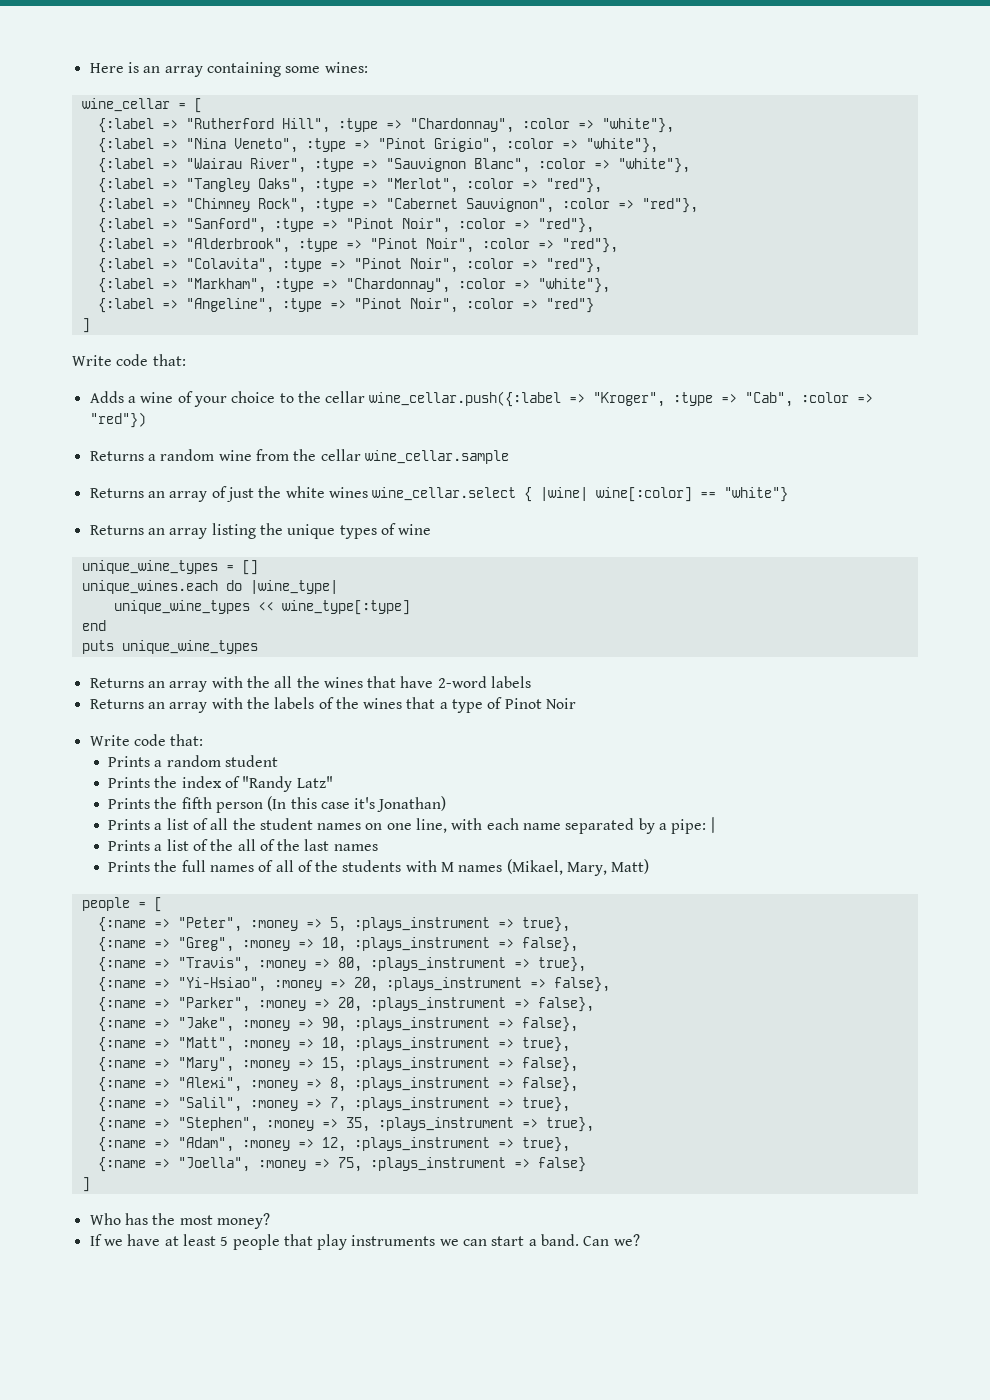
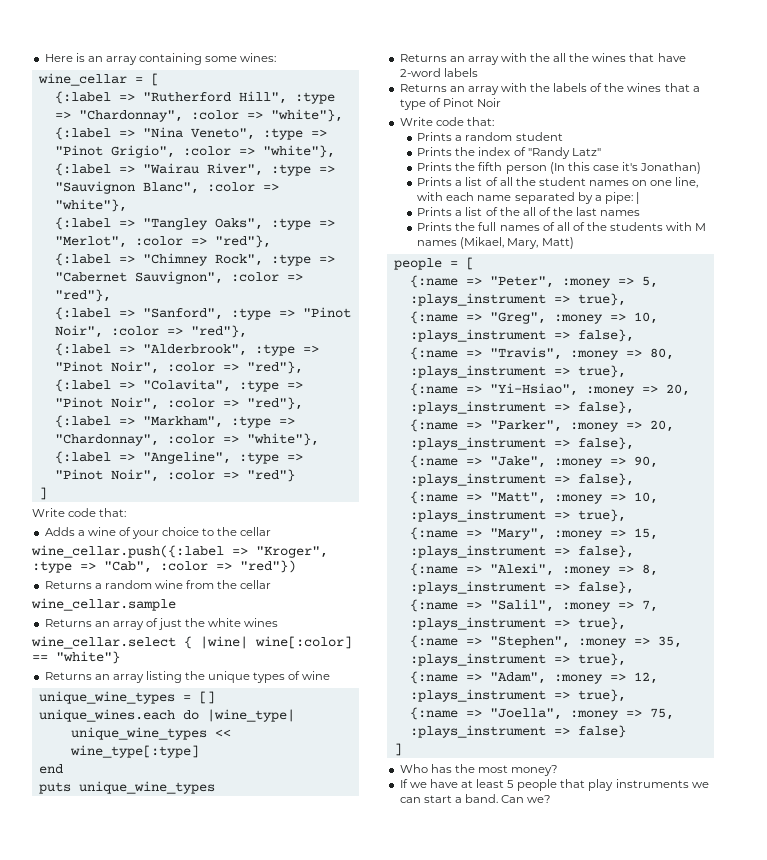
- Adds a wine of your choice to the cellar wine_cellar.push({:label => "Kroger", :type => "Cab", :color => "red"})
+ Adds a wine of your choice to the cellar
+ wine_cellar.push({:label => "Kroger", :type => "Cab", :color => "red"})
- Returns a random wine from the cellar wine_cellar.sample
+ Returns a random wine from the cellar
+ wine_cellar.sample
- Returns an array of just the white wines wine_cellar.select { |wine| wine[:color] == "white"}
+ Returns an array of just the white wines
+ wine_cellar.select { |wine| wine[:color] == "white"}

